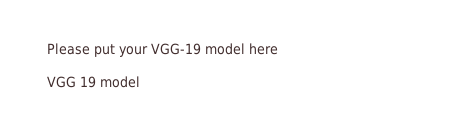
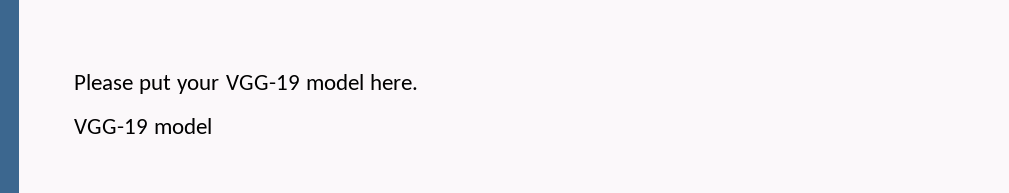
- Please put your VGG-19 model here
- VGG 19 model
+ Please put your VGG-19 model here.
+ VGG-19 model

